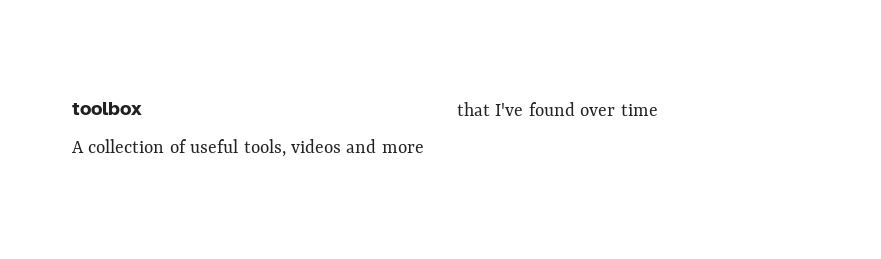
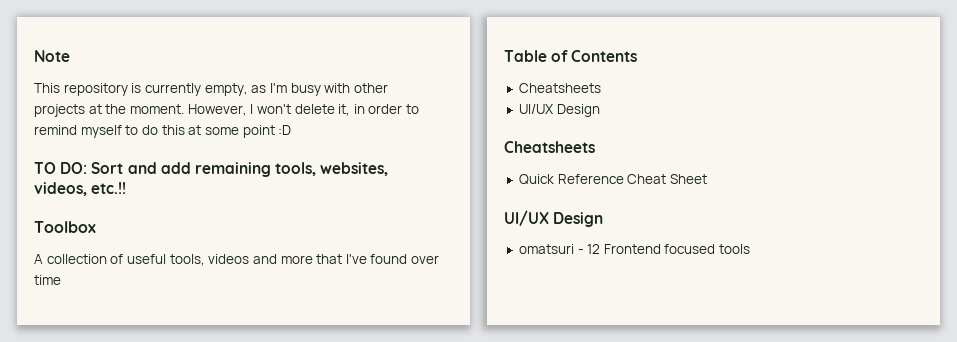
- toolbox
+ Note
+ This repository is currently empty, as I'm busy with other projects at the moment. However, I won't delete it, in order to remind myself to do this at some point :D
+ TO DO: Sort and add remaining tools, websites, videos, etc.!!
+ Toolbox
+ Table of Contents
+ Cheatsheets
+ UI/UX Design
+ Cheatsheets
+ Quick Reference Cheat Sheet
+ UI/UX Design
+ omatsuri - 12 Frontend focused tools

